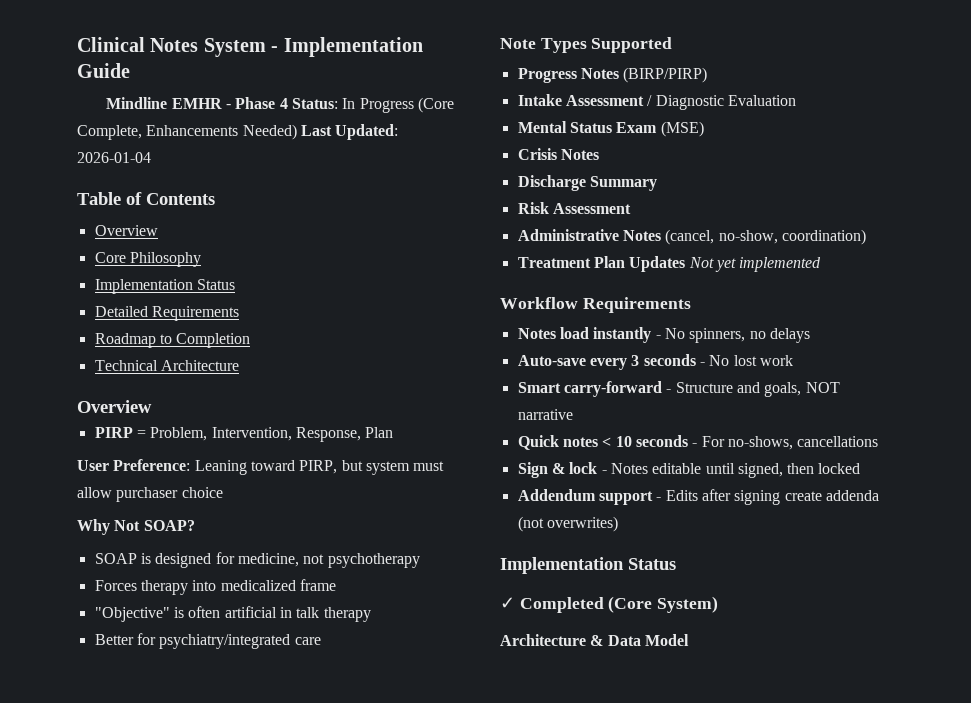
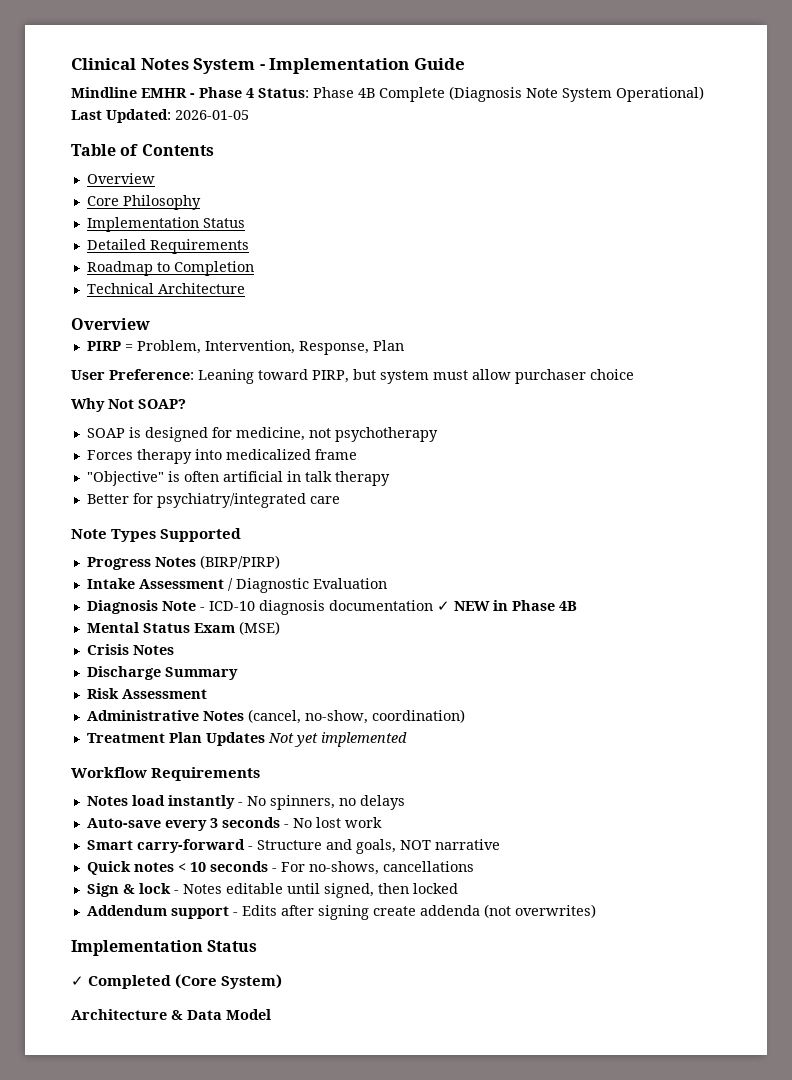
- Mindline EMHR - Phase 4 Status: In Progress (Core Complete, Enhancements Needed) Last Updated: 2026-01-04
+ Mindline EMHR - Phase 4 Status: Phase 4B Complete (Diagnosis Note System Operational) Last Updated: 2026-01-05
+ Diagnosis Note - ICD-10 diagnosis documentation ✓ NEW in Phase 4B

